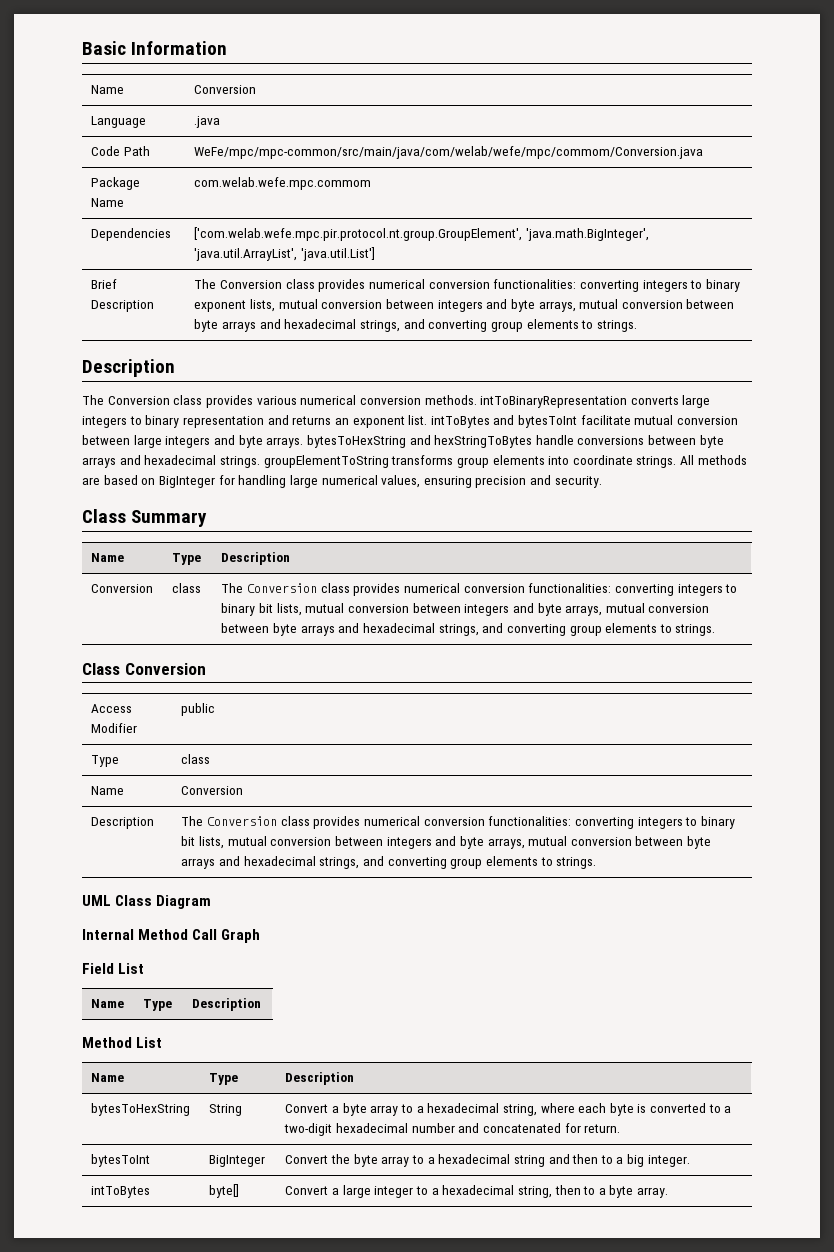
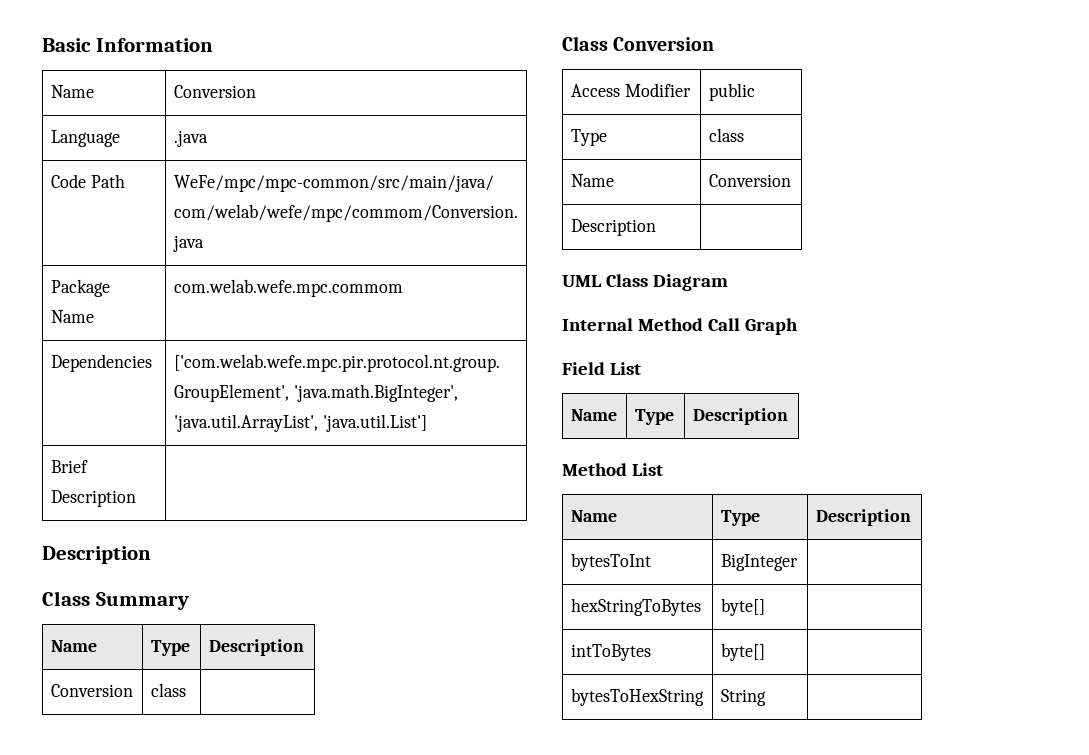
- Brief Description | The Conversion class provides numerical conversion functionalities: converting integers to binary exponent lists, mutual conversion between integers and byte arrays, mutual conversion between byte arrays and hexadecimal strings, and converting group elements to strings.
+ Brief Description |
  Description
- The Conversion class provides various numerical conversion methods. intToBinaryRepresentation converts large integers to binary representation and returns an exponent list. intToBytes and bytesToInt facilitate mutual conversion between large integers and byte arrays. bytesToHexString and hexStringToBytes handle conversions between byte arrays and hexadecimal strings. groupElementToString transforms group elements into coordinate strings. All methods are based on BigInteger for handling large numerical values, ensuring precision and security.
- Conversion | class | The Conversion class provides numerical conversion functionalities: converting integers to binary bit lists, mutual conversion between integers and byte arrays, mutual conversion between byte arrays and hexadecimal strings, and converting group elements to strings.
+ Conversion | class |
  Type | class
  Name | Conversion
- Description | The Conversion class provides numerical conversion functionalities: converting integers to binary bit lists, mutual conversion between integers and byte arrays, mutual conversion between byte arrays and hexadecimal strings, and converting group elements to strings.
+ Description |
- bytesToHexString | String | Convert a byte array to a hexadecimal string, where each byte is converted to a two-digit hexadecimal number and concatenated for return.
- bytesToInt | BigInteger | Convert the byte array to a hexadecimal string and then to a big integer.
- intToBytes | byte[] | Convert a large integer to a hexadecimal string, then to a byte array.
+ bytesToInt | BigInteger |
+ hexStringToBytes | byte[] |
+ intToBytes | byte[] |
+ bytesToHexString | String |

